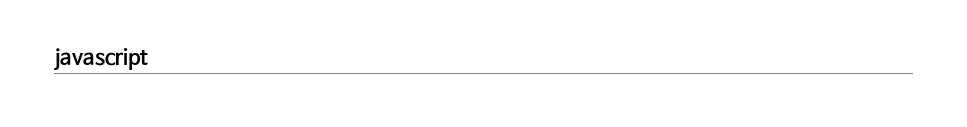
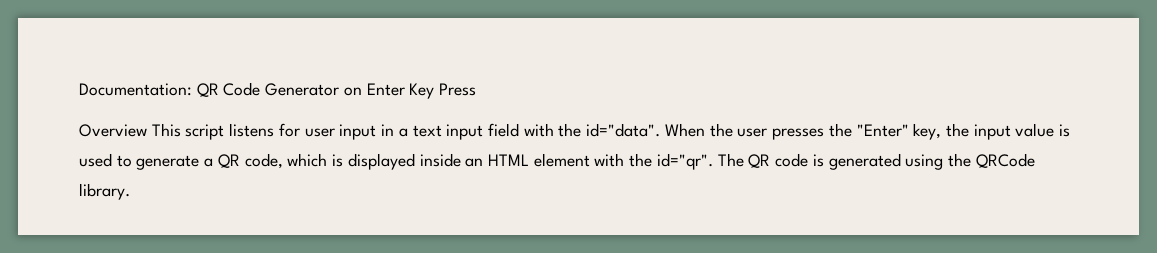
- javascript
+ Documentation: QR Code Generator on Enter Key Press
+ Overview This script listens for user input in a text input field with the id="data". When the user presses the "Enter" key, the input value is used to generate a QR code, which is displayed inside an HTML element with the id="qr". The QR code is generated using the QRCode library.

